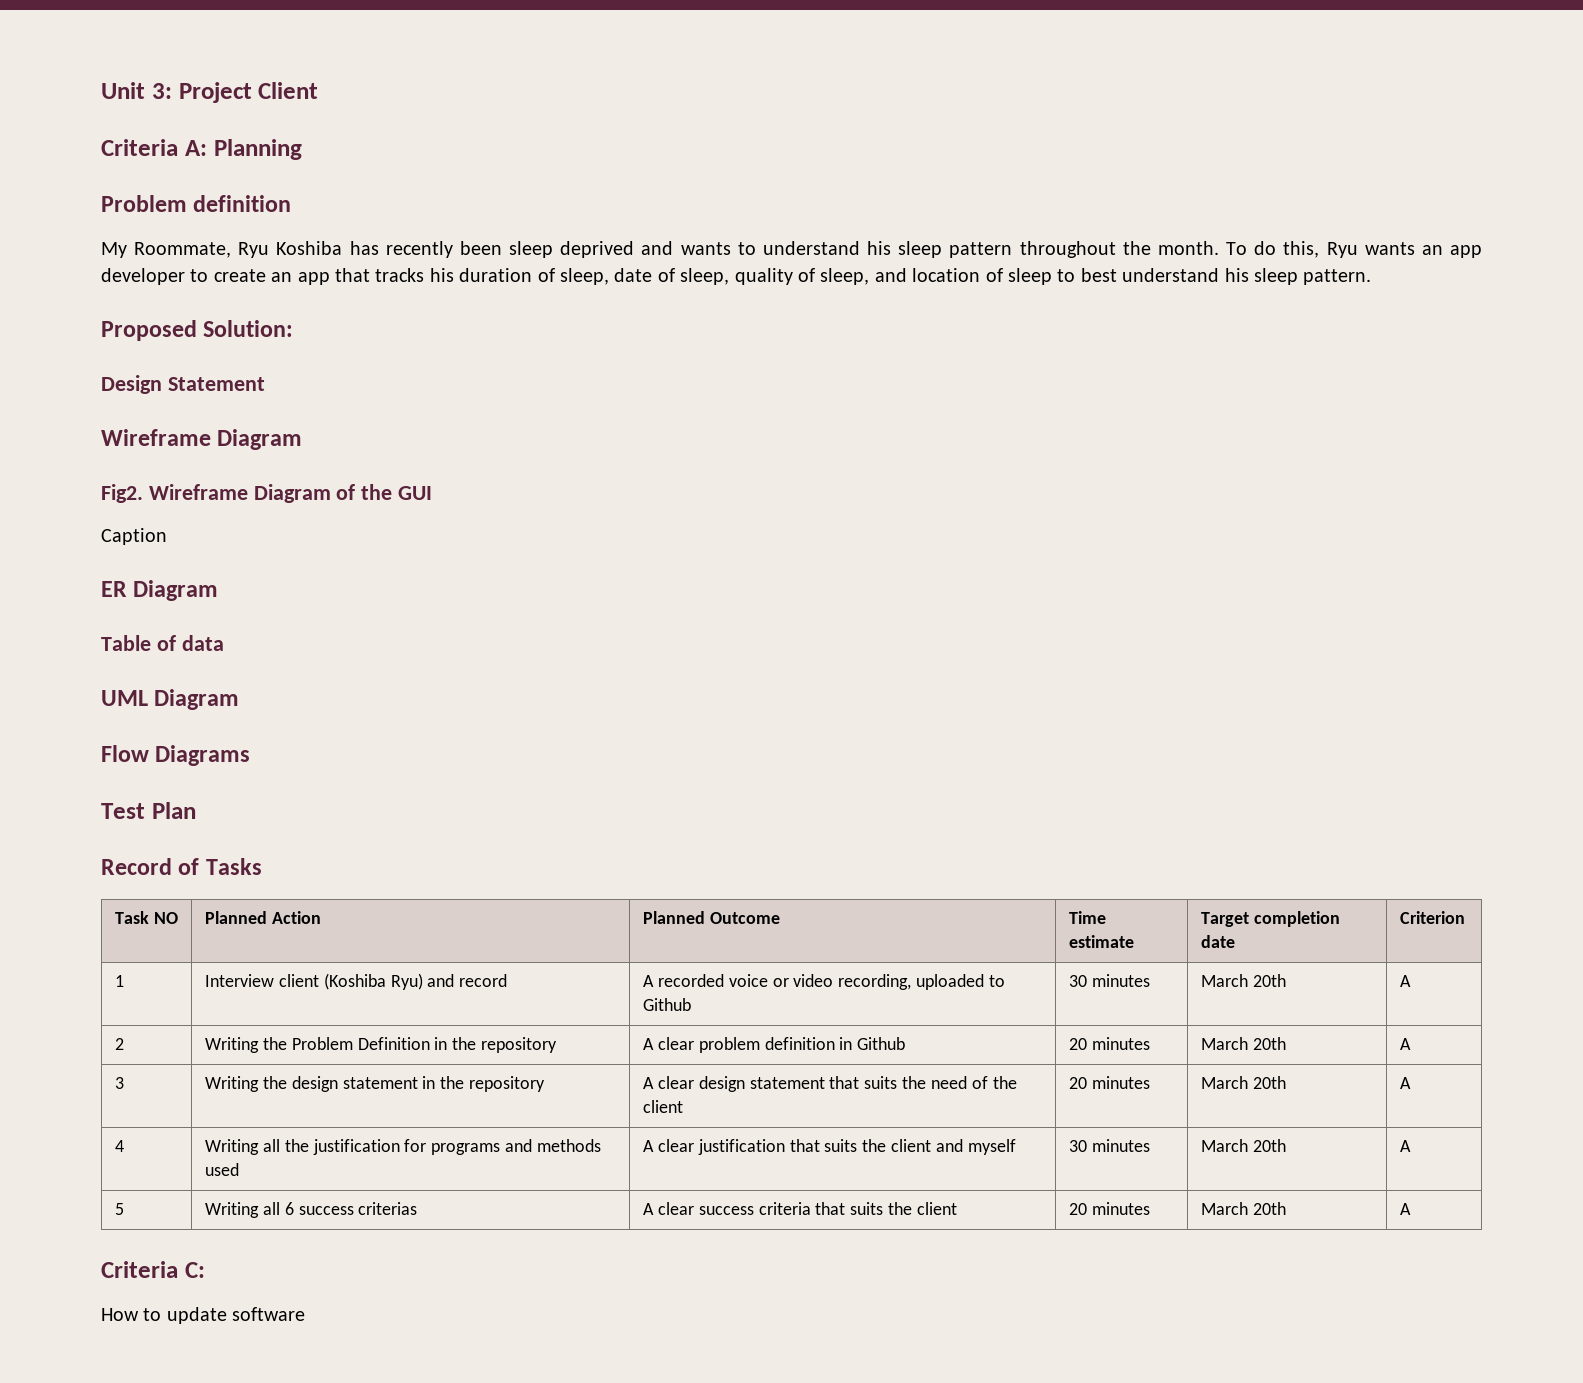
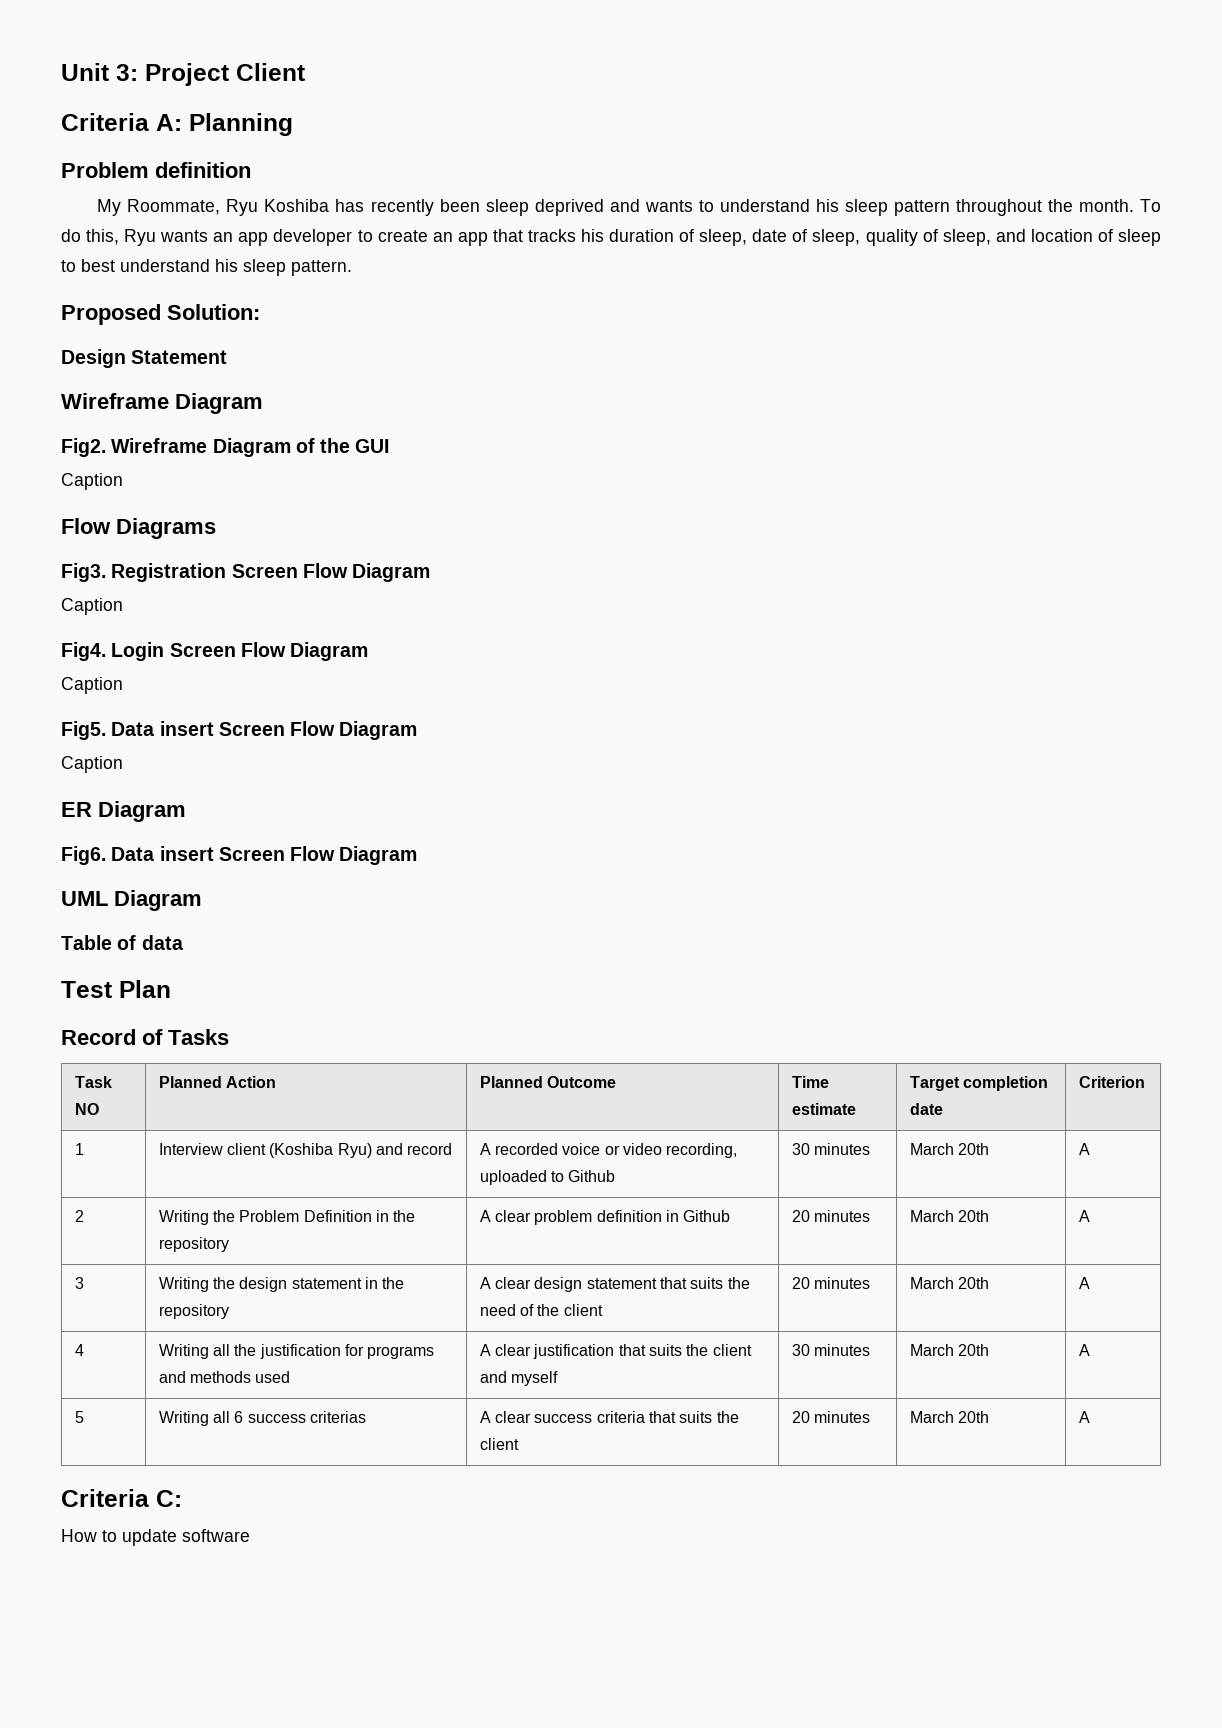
+ Flow Diagrams
+ Fig3. Registration Screen Flow Diagram
+ Caption
+ Fig4. Login Screen Flow Diagram
+ Caption
+ Fig5. Data insert Screen Flow Diagram
+ Caption
  ER Diagram
+ Fig6. Data insert Screen Flow Diagram
+ UML Diagram
- UML Diagram
- Flow Diagrams

